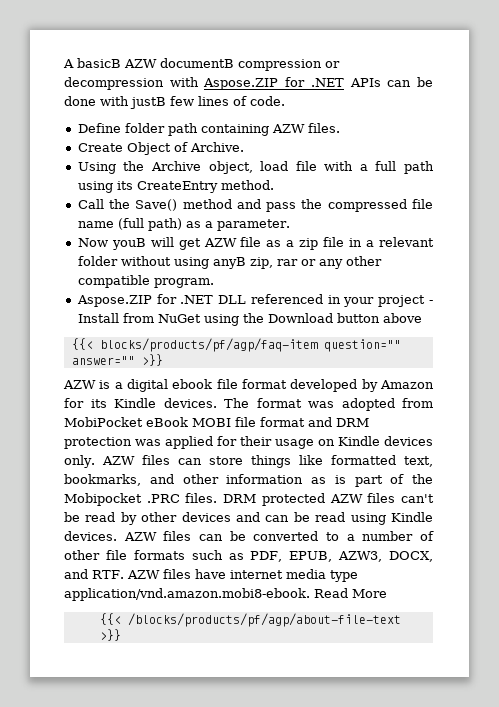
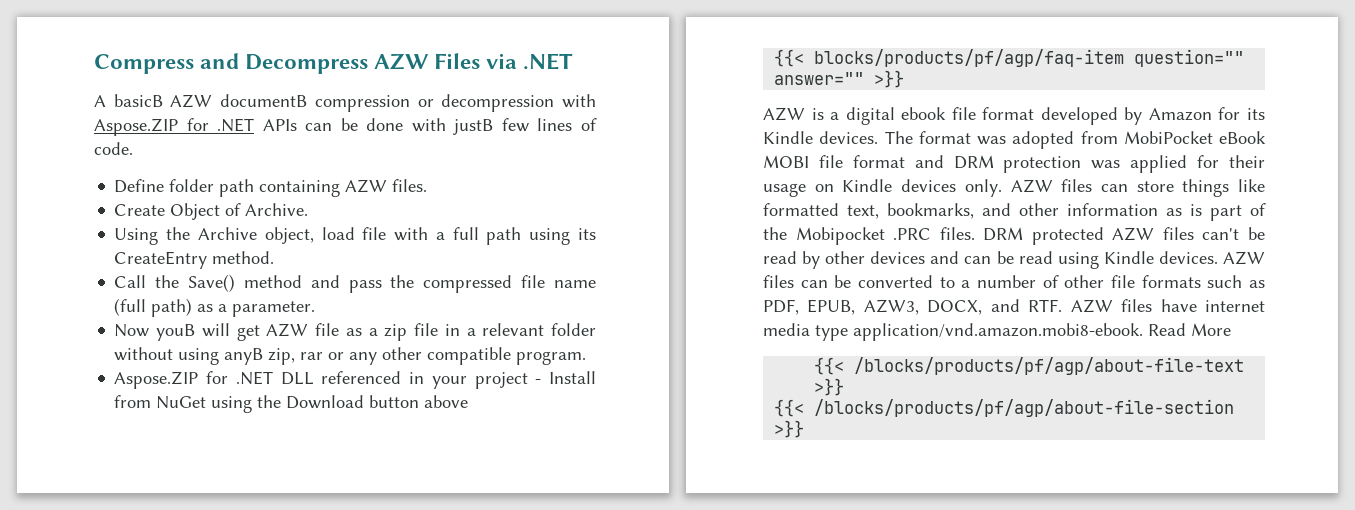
+ Compress and Decompress AZW Files via .NET
+ {{< /blocks/products/pf/agp/about-file-section >}}

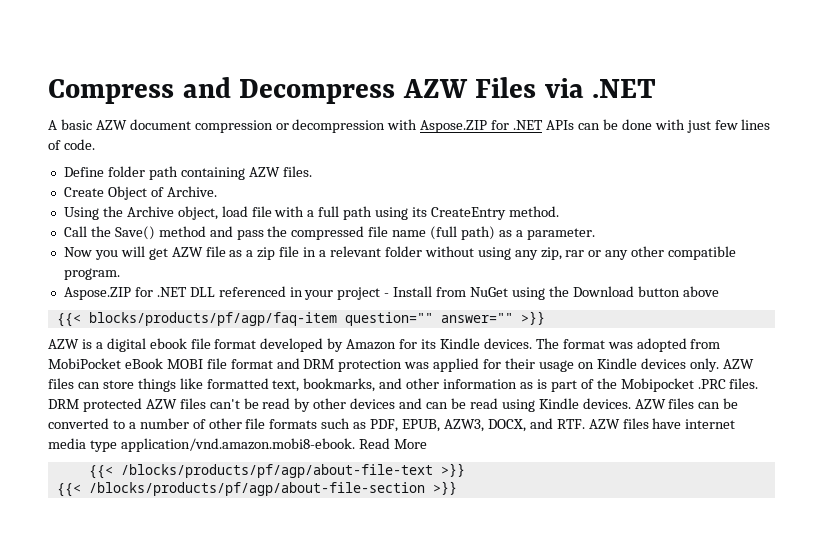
- A basicВ AZW documentВ compression or decompression with Aspose.ZIP for .NET APIs can be done with justВ few lines of code.
+ A basic AZW document compression or decompression with Aspose.ZIP for .NET APIs can be done with just few lines of code.
- Now youВ will get AZW file as a zip file in a relevant folder without using anyВ zip, rar or any other compatible program.
+ Now you will get AZW file as a zip file in a relevant folder without using any zip, rar or any other compatible program.

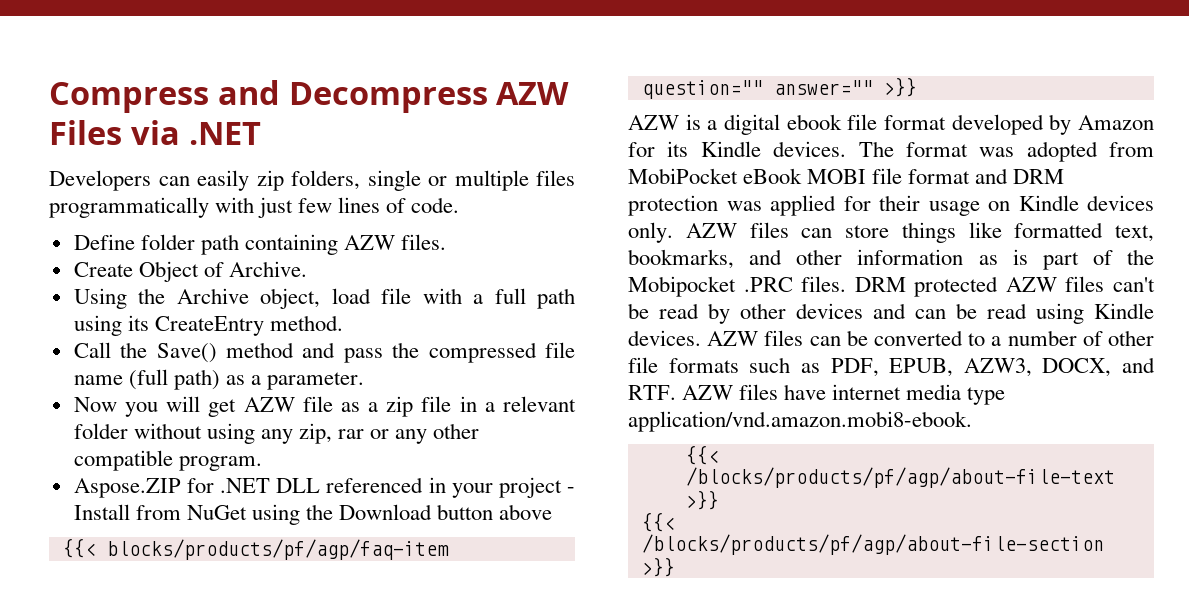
- A basic AZW document compression or decompression with Aspose.ZIP for .NET APIs can be done with just few lines of code.
+ Developers can easily zip folders, single or multiple files programmatically with just few lines of code.
- AZW files can be converted to a number of other file formats such as PDF, EPUB, AZW3, DOCX, and RTF. AZW files have internet media type application/vnd.amazon.mobi8-ebook. Read More
+ AZW files can be converted to a number of other file formats such as PDF, EPUB, AZW3, DOCX, and RTF. AZW files have internet media type application/vnd.amazon.mobi8-ebook.

